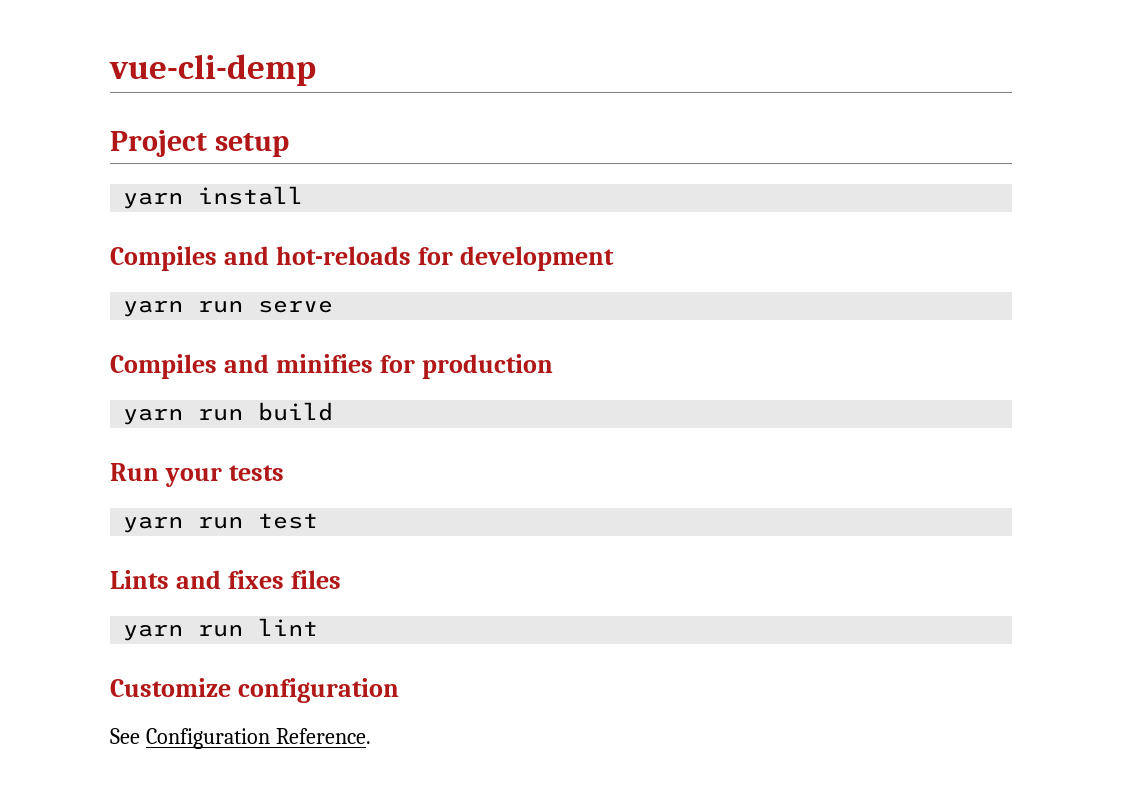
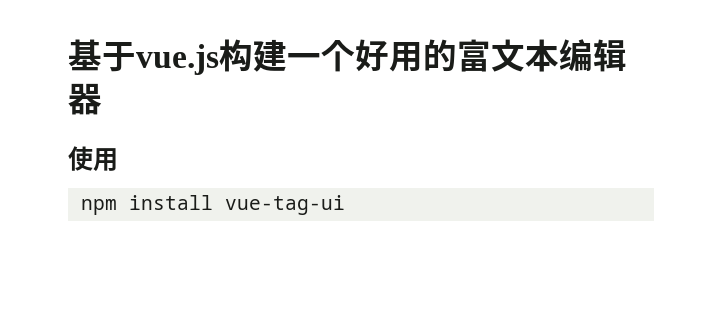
- vue-cli-demp
- Project setup
- yarn install
- Compiles and hot-reloads for development
- yarn run serve
- Compiles and minifies for production
- yarn run build
- Run your tests
- yarn run test
- Lints and fixes files
- yarn run lint
- Customize configuration
- See Configuration Reference.
+ 基于vue.js构建一个好用的富文本编辑器
+ 使用
+ npm install vue-tag-ui

